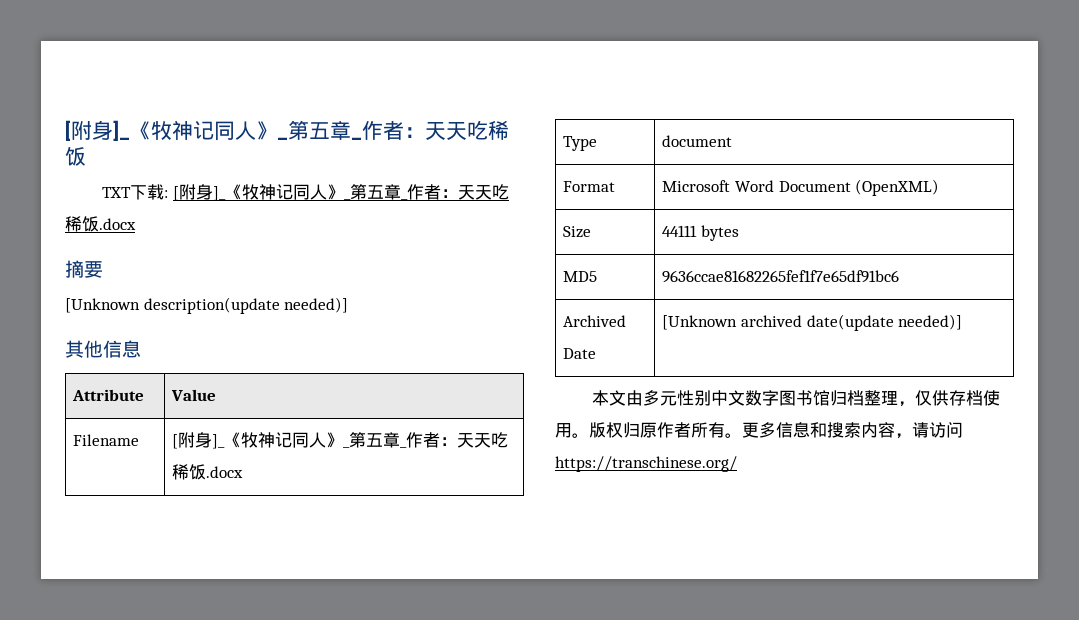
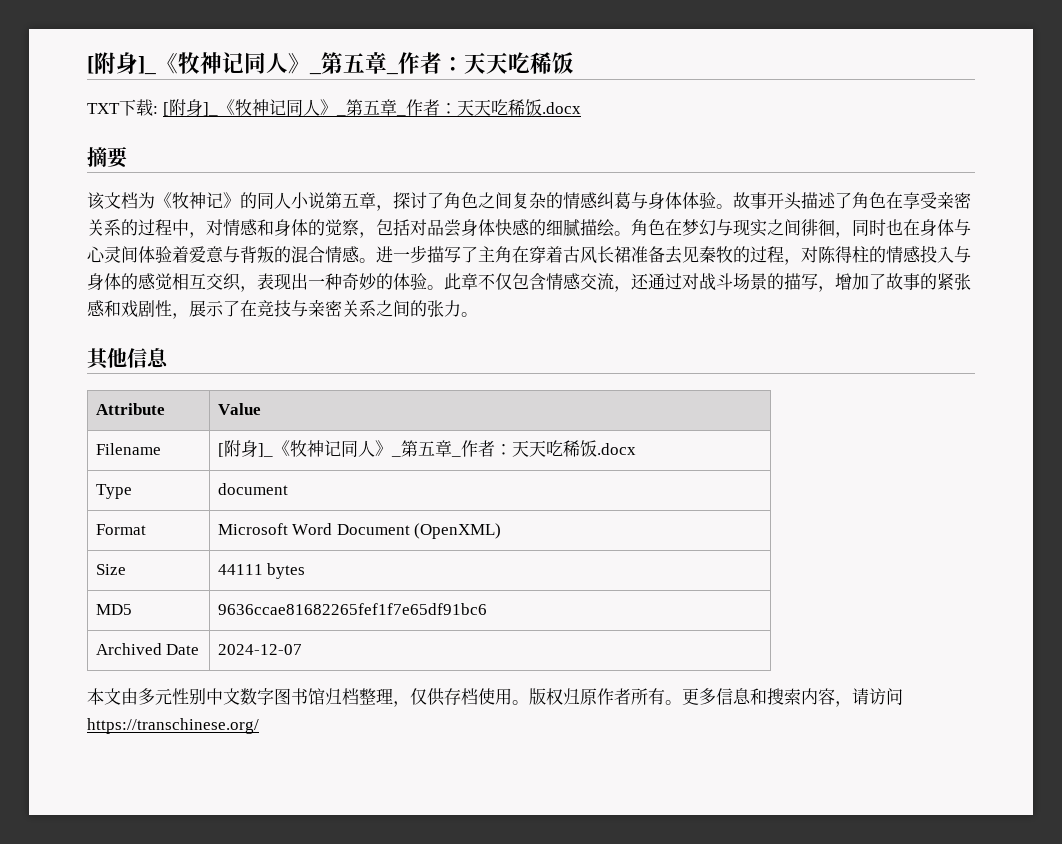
- [Unknown description(update needed)]
+ 该文档为《牧神记》的同人小说第五章，探讨了角色之间复杂的情感纠葛与身体体验。故事开头描述了角色在享受亲密关系的过程中，对情感和身体的觉察，包括对品尝身体快感的细腻描绘。角色在梦幻与现实之间徘徊，同时也在身体与心灵间体验着爱意与背叛的混合情感。进一步描写了主角在穿着古风长裙准备去见秦牧的过程，对陈得柱的情感投入与身体的感觉相互交织，表现出一种奇妙的体验。此章不仅包含情感交流，还通过对战斗场景的描写，增加了故事的紧张感和戏剧性，展示了在竞技与亲密关系之间的张力。
- Archived Date | [Unknown archived date(update needed)]
+ Archived Date | 2024-12-07

